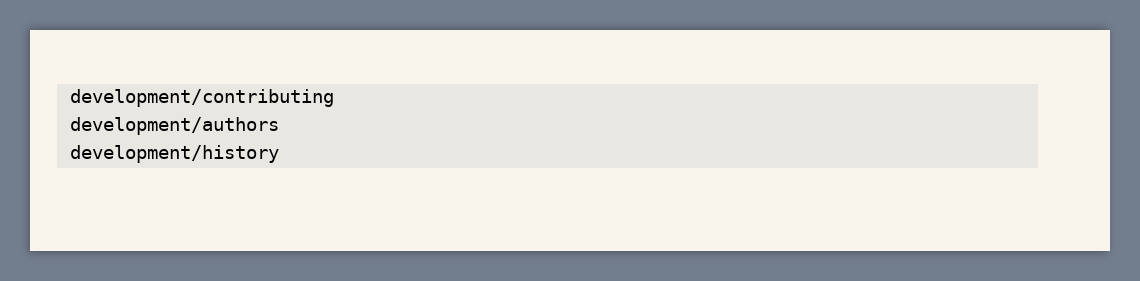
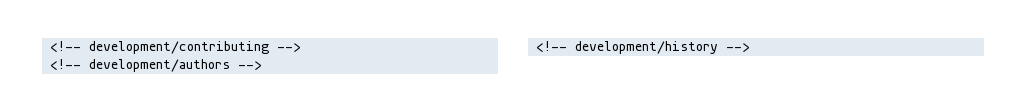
- development/contributing
- development/authors
- development/history
+ <!-- development/contributing -->
+ <!-- development/authors -->
+ <!-- development/history -->

